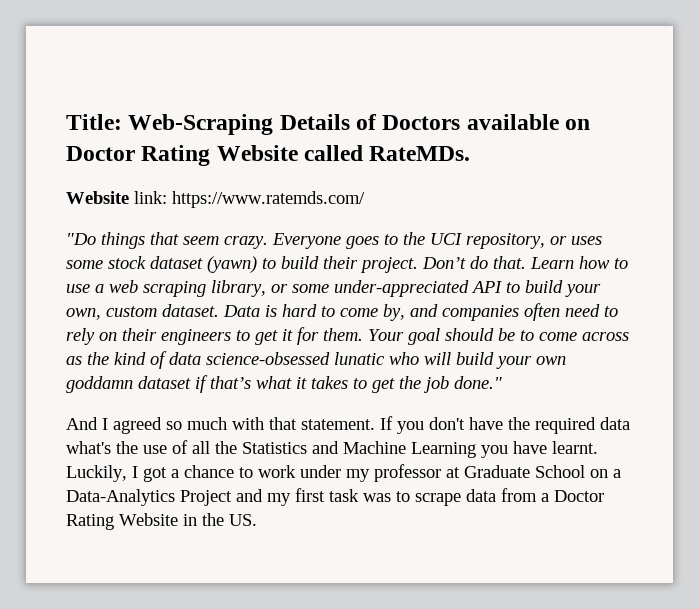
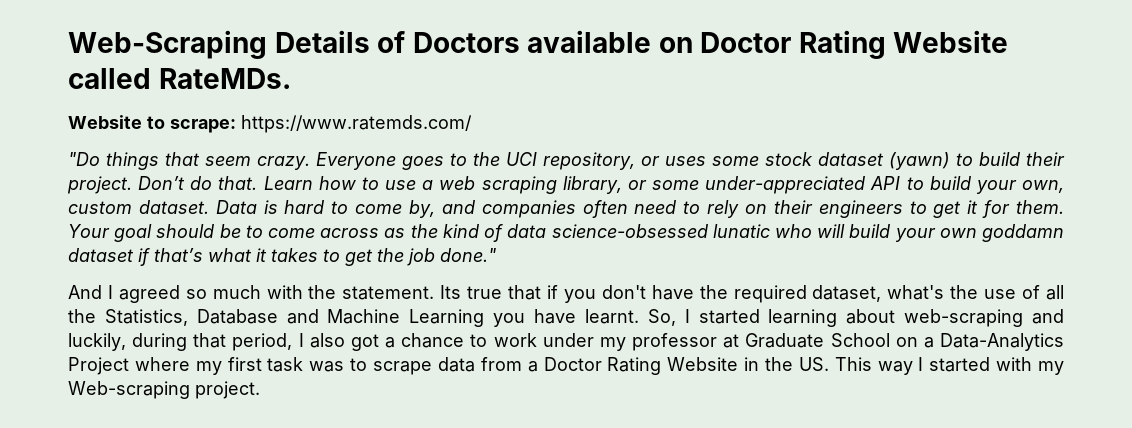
- Title: Web-Scraping Details of Doctors available on Doctor Rating Website called RateMDs.
+ Web-Scraping Details of Doctors available on Doctor Rating Website called RateMDs.
- Website link: https://www.ratemds.com/
+ Website to scrape: https://www.ratemds.com/
- And I agreed so much with that statement. If you don't have the required data what's the use of all the Statistics and Machine Learning you have learnt.
+ And I agreed so much with the statement. Its true that if you don't have the required dataset, what's the use of all the Statistics, Database and Machine Learning you have learnt.
- Luckily, I got a chance to work under my professor at Graduate School on a Data-Analytics Project and my first task was to scrape data from a Doctor Rating Website in the US.
+ So, I started learning about web-scraping and luckily, during that period, I also got a chance to work under my professor at Graduate School on a Data-Analytics Project where my first task was to scrape data from a Doctor Rating Website in the US. This way I started with my Web-scraping project.

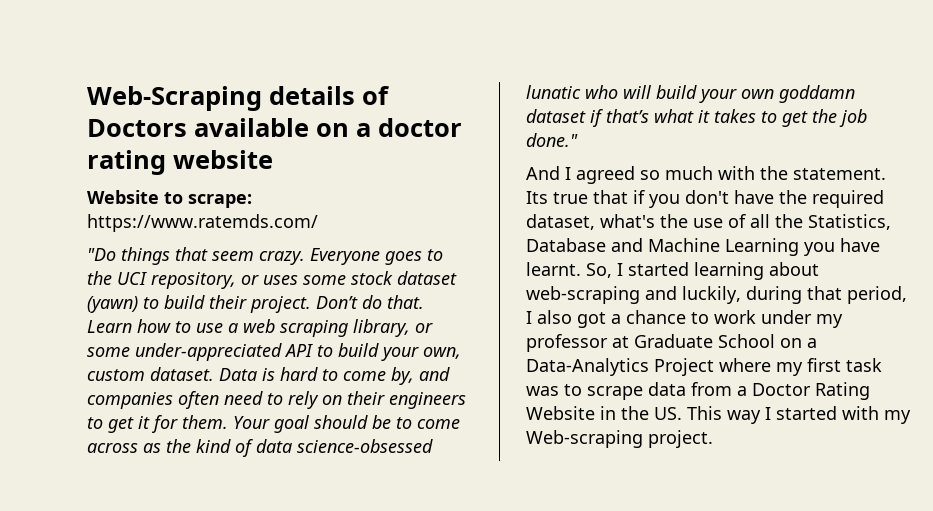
- Web-Scraping Details of Doctors available on Doctor Rating Website called RateMDs.
+ Web-Scraping details of Doctors available on a doctor rating website

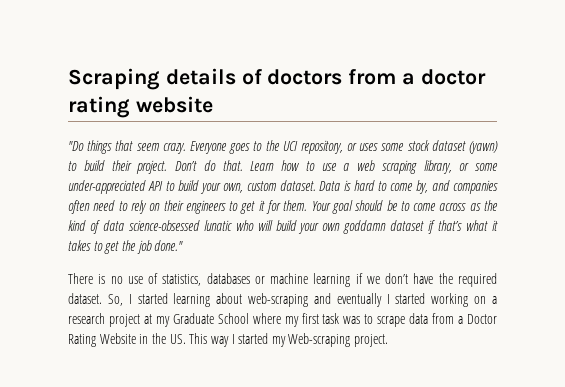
- Web-Scraping details of Doctors available on a doctor rating website
+ Scraping details of doctors from a doctor rating website
- Website to scrape: https://www.ratemds.com/
- And I agreed so much with the statement. Its true that if you don't have the required dataset, what's the use of all the Statistics, Database and Machine Learning you have learnt.
+ There is no use of statistics, databases or machine learning if we don’t have the required dataset.
- So, I started learning about web-scraping and luckily, during that period, I also got a chance to work under my professor at Graduate School on a Data-Analytics Project where my first task was to scrape data from a Doctor Rating Website in the US. This way I started with my Web-scraping project.
+ So, I started learning about web-scraping and eventually I started working on a research project at my Graduate School where my first task was to scrape data from a Doctor Rating Website in the US. This way I started my Web-scraping project.

